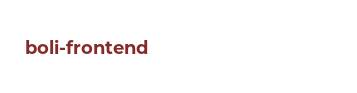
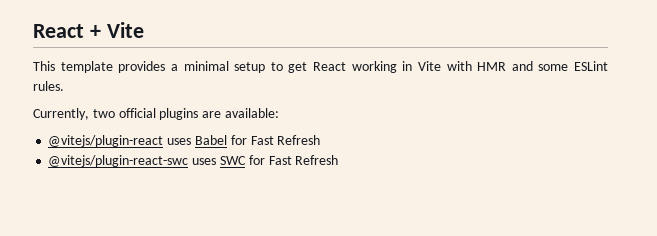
- boli-frontend
+ React + Vite
+ This template provides a minimal setup to get React working in Vite with HMR and some ESLint rules.
+ Currently, two official plugins are available:
+ @vitejs/plugin-react uses Babel for Fast Refresh
+ @vitejs/plugin-react-swc uses SWC for Fast Refresh

